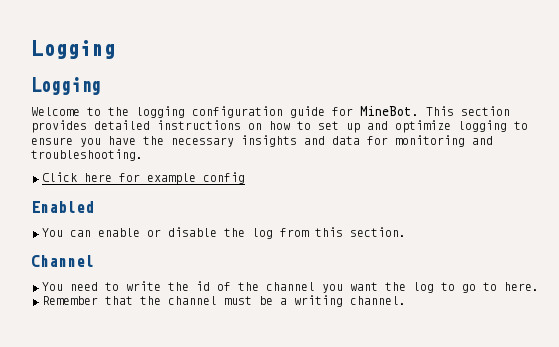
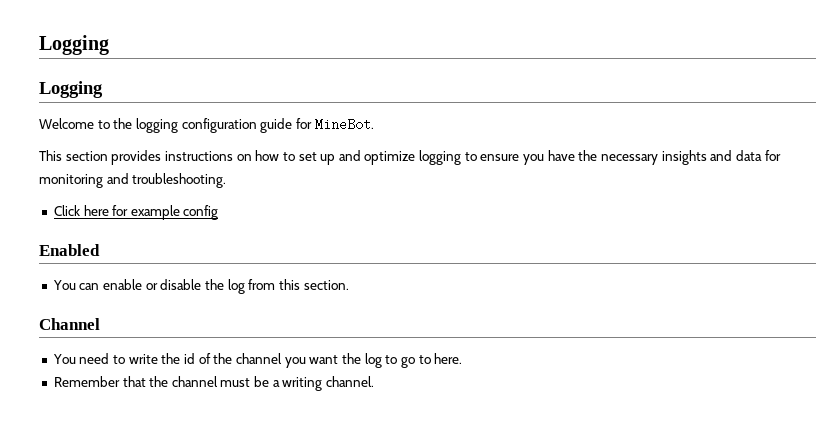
- Welcome to the logging configuration guide for MineBot. This section provides detailed instructions on how to set up and optimize logging to ensure you have the necessary insights and data for monitoring and troubleshooting.
+ Welcome to the logging configuration guide for MineBot.
+ This section provides instructions on how to set up and optimize logging to ensure you have the necessary insights and data for monitoring and troubleshooting.

